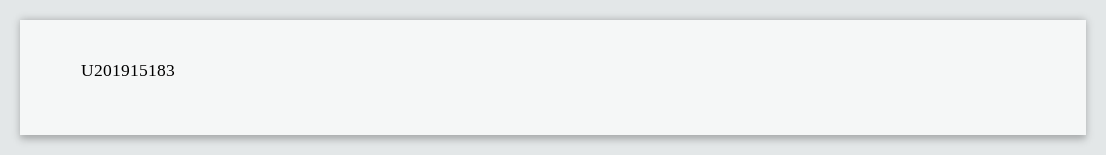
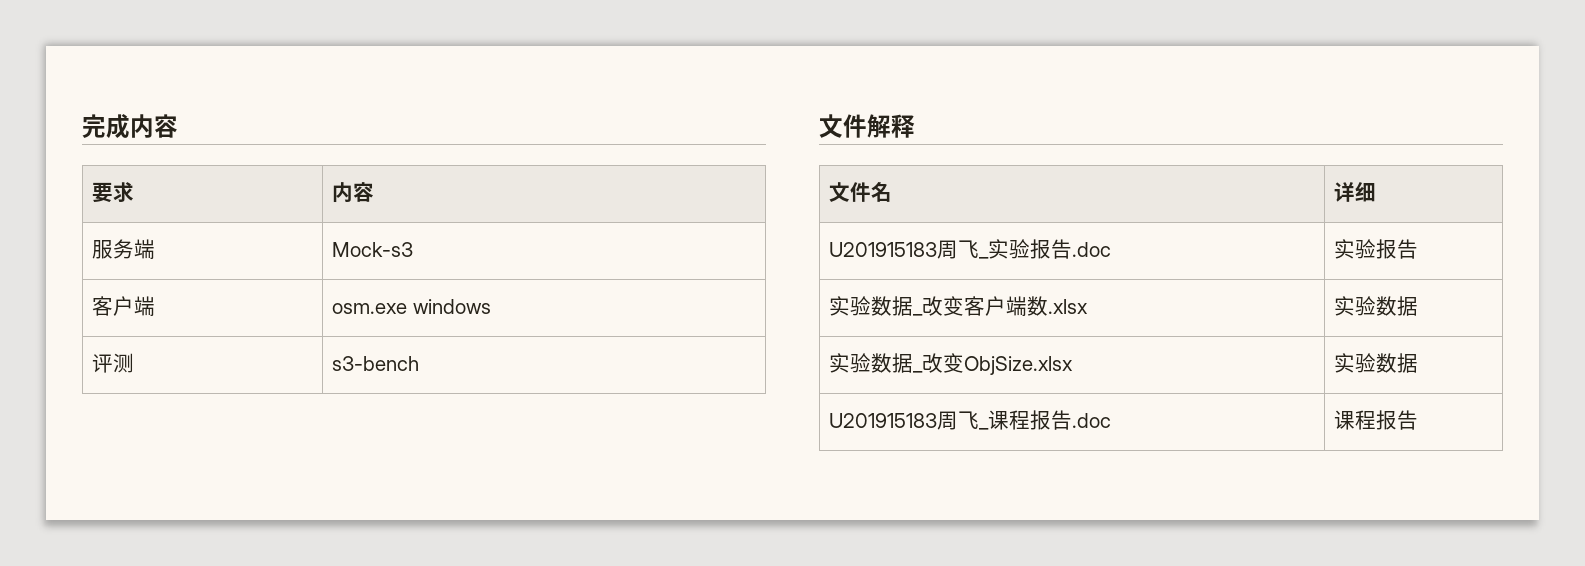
- U201915183
+ 完成内容
+ 要求 | 内容
+ 服务端 | Mock-s3
+ 客户端 | osm.exe windows
+ 评测 | s3-bench
+ 文件解释
+ 文件名 | 详细
+ U201915183周飞_实验报告.doc | 实验报告
+ 实验数据_改变客户端数.xlsx | 实验数据
+ 实验数据_改变ObjSize.xlsx | 实验数据
+ U201915183周飞_课程报告.doc | 课程报告

